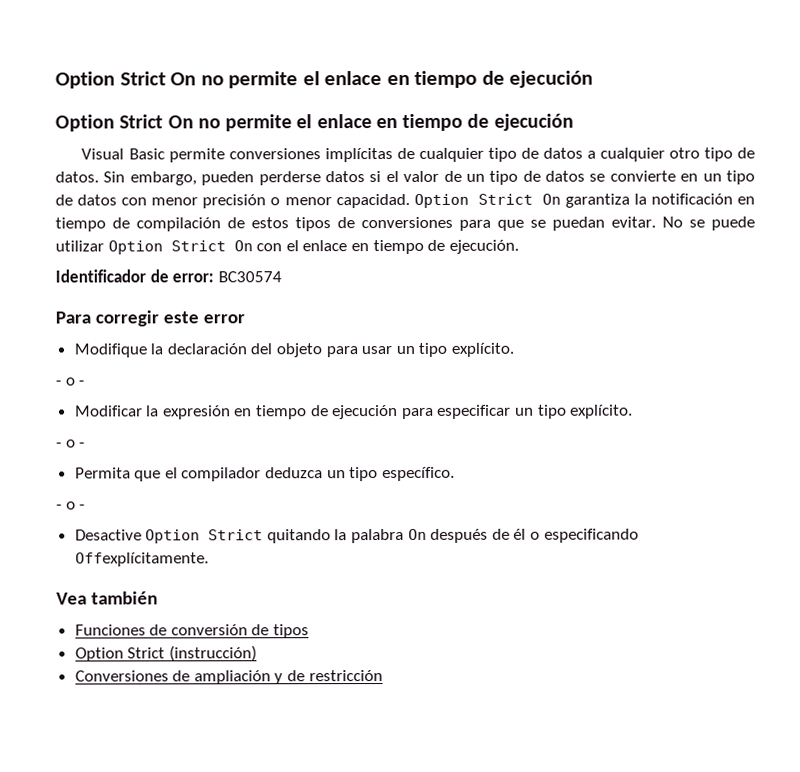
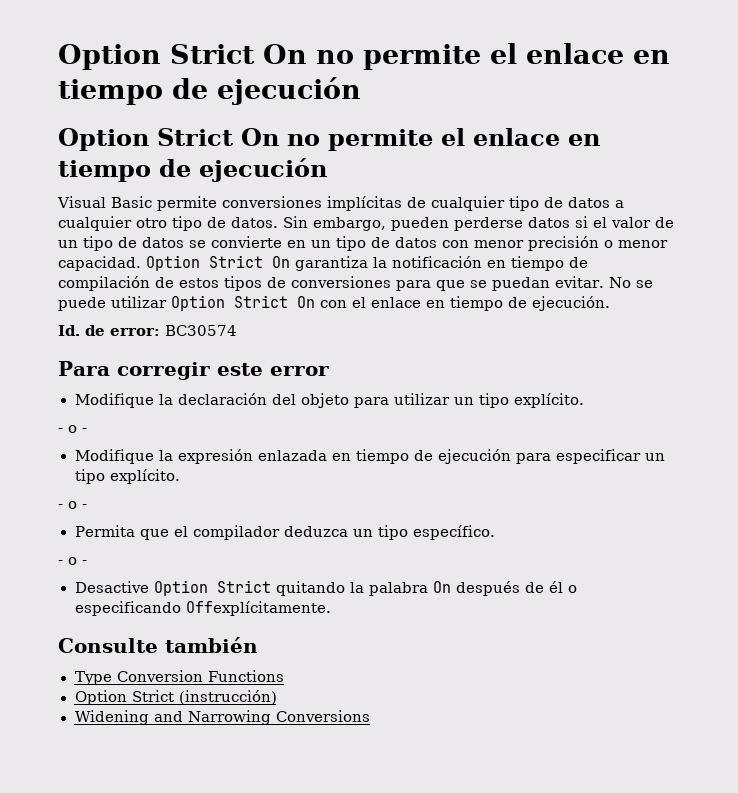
- Identificador de error: BC30574
+ Id. de error: BC30574
- Modifique la declaración del objeto para usar un tipo explícito.
+ Modifique la declaración del objeto para utilizar un tipo explícito.
  - o -
- Modificar la expresión en tiempo de ejecución para especificar un tipo explícito.
+ Modifique la expresión enlazada en tiempo de ejecución para especificar un tipo explícito.
- Vea también
+ Consulte también
- Funciones de conversión de tipos
+ Type Conversion Functions
  Option Strict (instrucción)
- Conversiones de ampliación y de restricción
+ Widening and Narrowing Conversions

